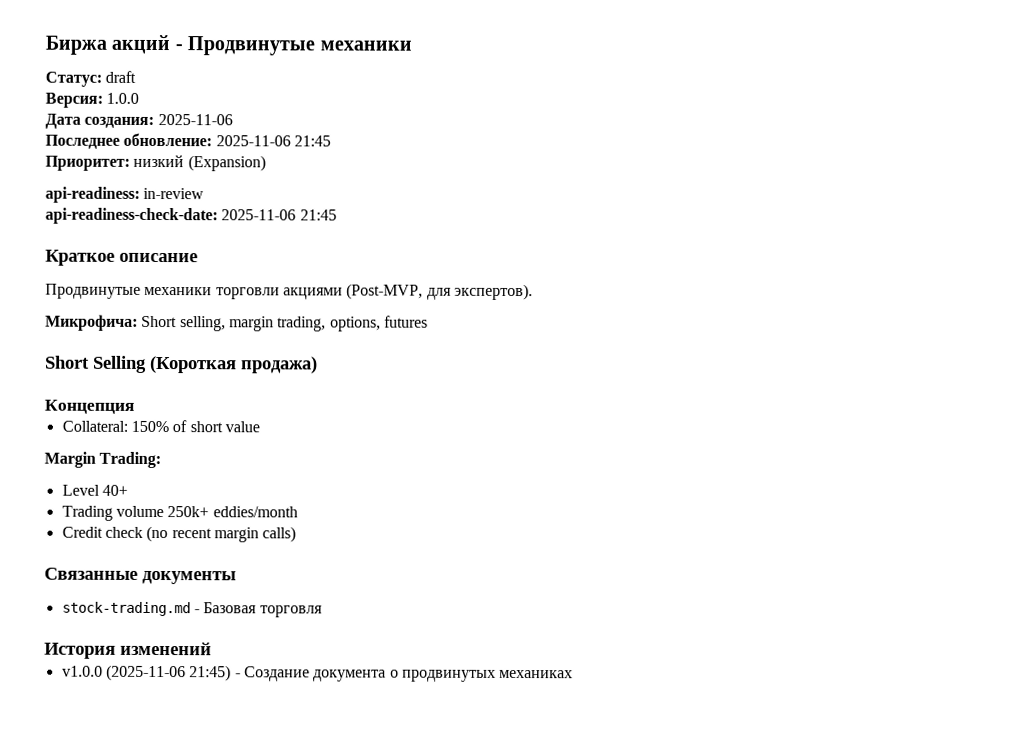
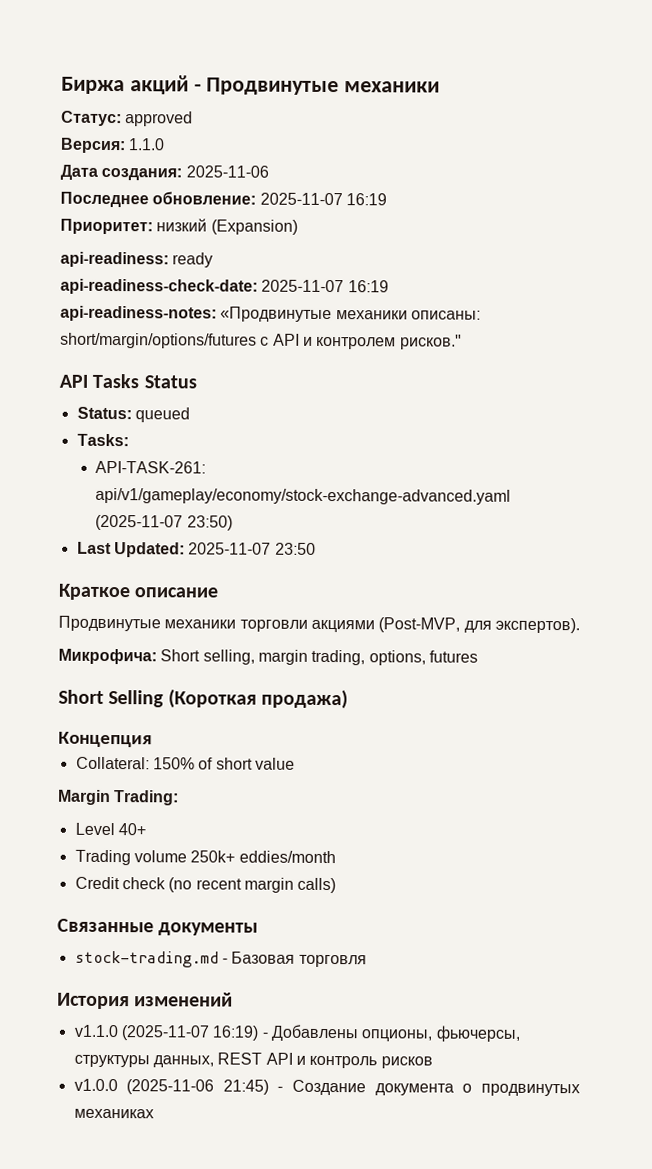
- Статус: draft
+ Статус: approved
- Версия: 1.0.0
+ Версия: 1.1.0
- Последнее обновление: 2025-11-06 21:45
+ Последнее обновление: 2025-11-07 16:19
- api-readiness: in-review
+ api-readiness: ready
- api-readiness-check-date: 2025-11-06 21:45
+ api-readiness-check-date: 2025-11-07 16:19
+ api-readiness-notes: «Продвинутые механики описаны: short/margin/options/futures с API и контролем рисков."
+ API Tasks Status
+ Status: queued
+ Tasks:
+ API-TASK-261: api/v1/gameplay/economy/stock-exchange-advanced.yaml (2025-11-07 23:50)
+ Last Updated: 2025-11-07 23:50
+ v1.1.0 (2025-11-07 16:19) - Добавлены опционы, фьючерсы, структуры данных, REST API и контроль рисков

